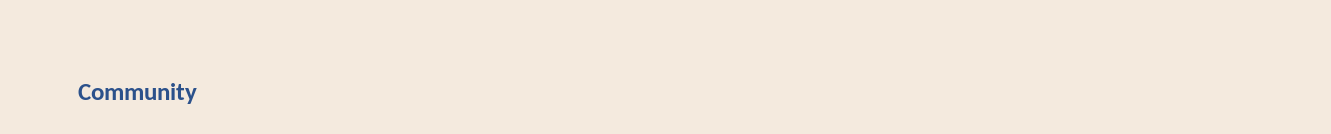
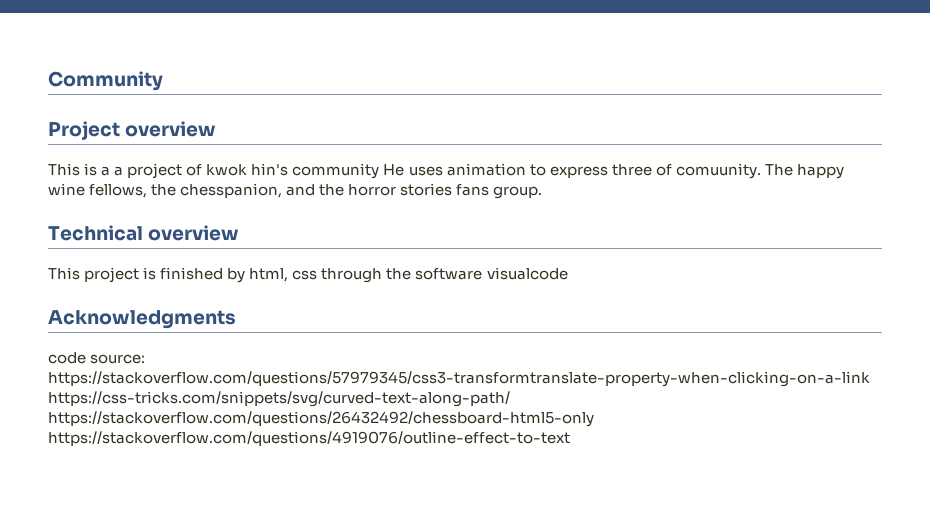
+ Project overview
+ This is a a project of kwok hin's community He uses animation to express three of comuunity. The happy wine fellows, the chesspanion, and the horror stories fans group.
+ Technical overview
+ This project is finished by html, css through the software visualcode
+ Acknowledgments
+ code source: https://stackoverflow.com/questions/57979345/css3-transformtranslate-property-when-clicking-on-a-link https://css-tricks.com/snippets/svg/curved-text-along-path/ https://stackoverflow.com/questions/26432492/chessboard-html5-only https://stackoverflow.com/questions/4919076/outline-effect-to-text

